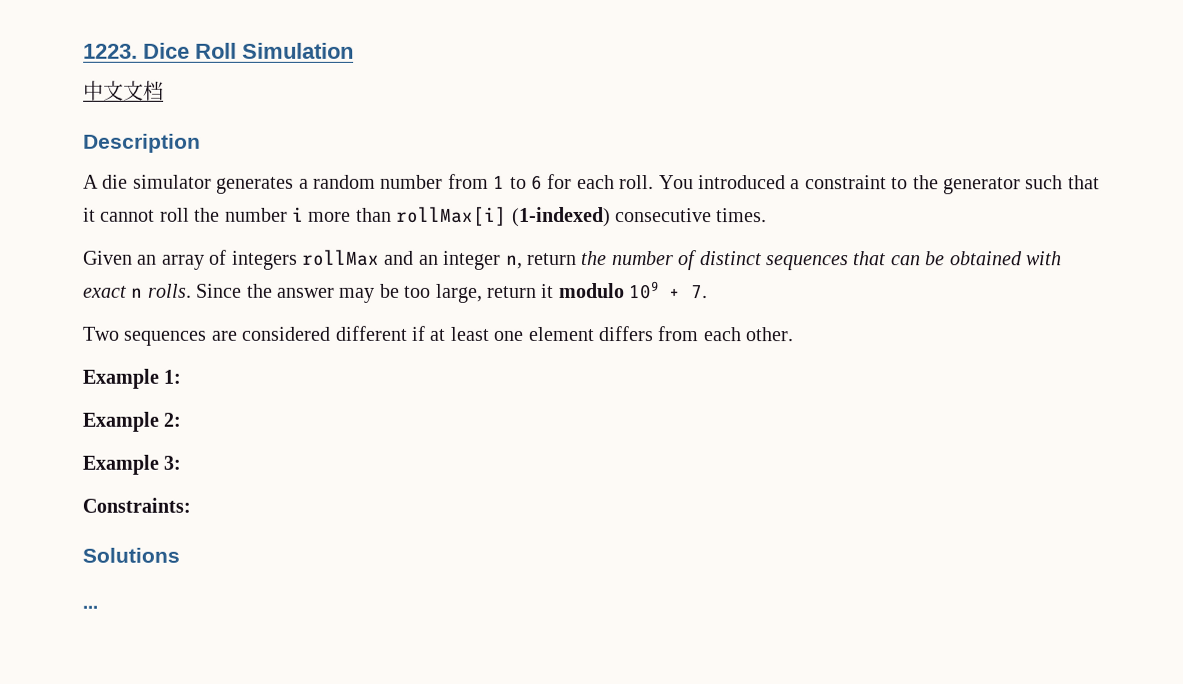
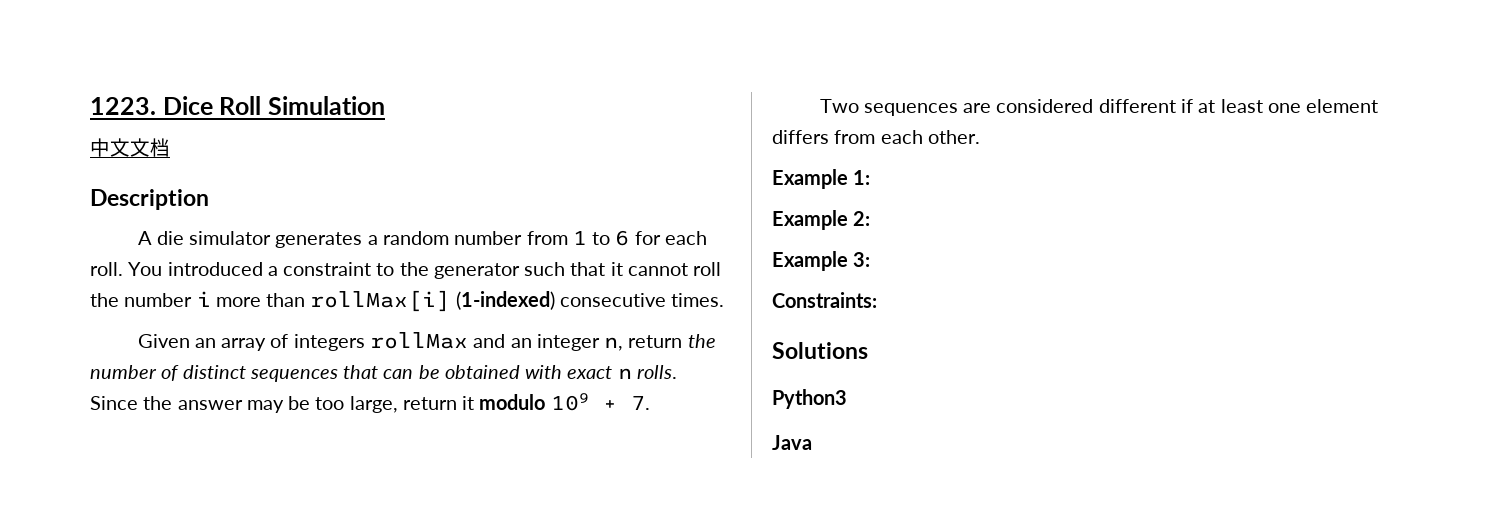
- ...
+ Python3
+ Java

